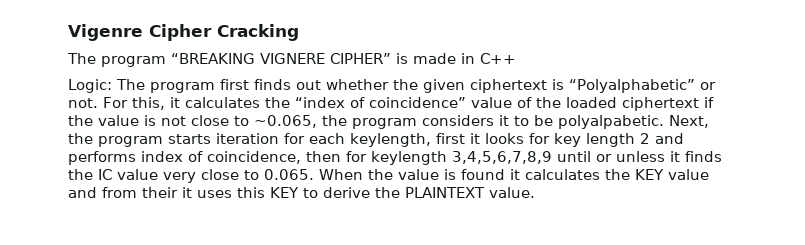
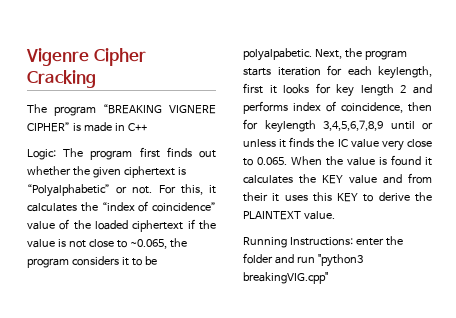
+ Running Instructions: enter the folder and run "python3 breakingVIG.cpp"

